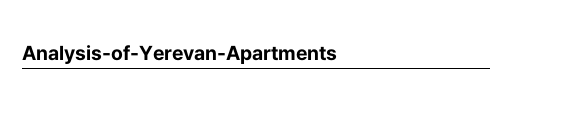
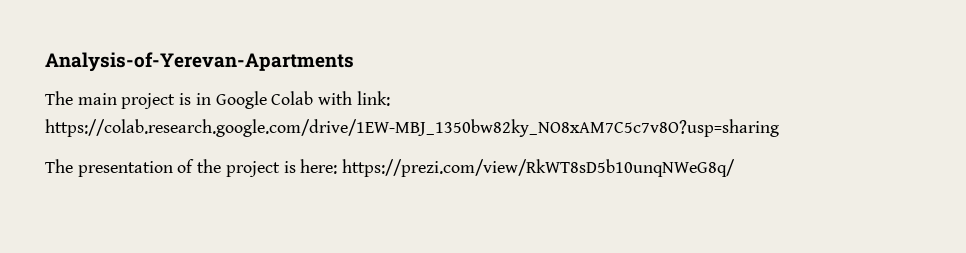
+ The main project is in Google Colab with link: https://colab.research.google.com/drive/1EW-MBJ_1350bw82ky_NO8xAM7C5c7v8O?usp=sharing
+ The presentation of the project is here: https://prezi.com/view/RkWT8sD5b10unqNWeG8q/

